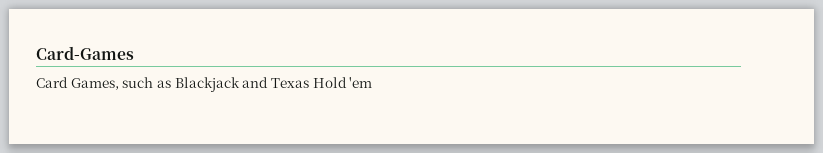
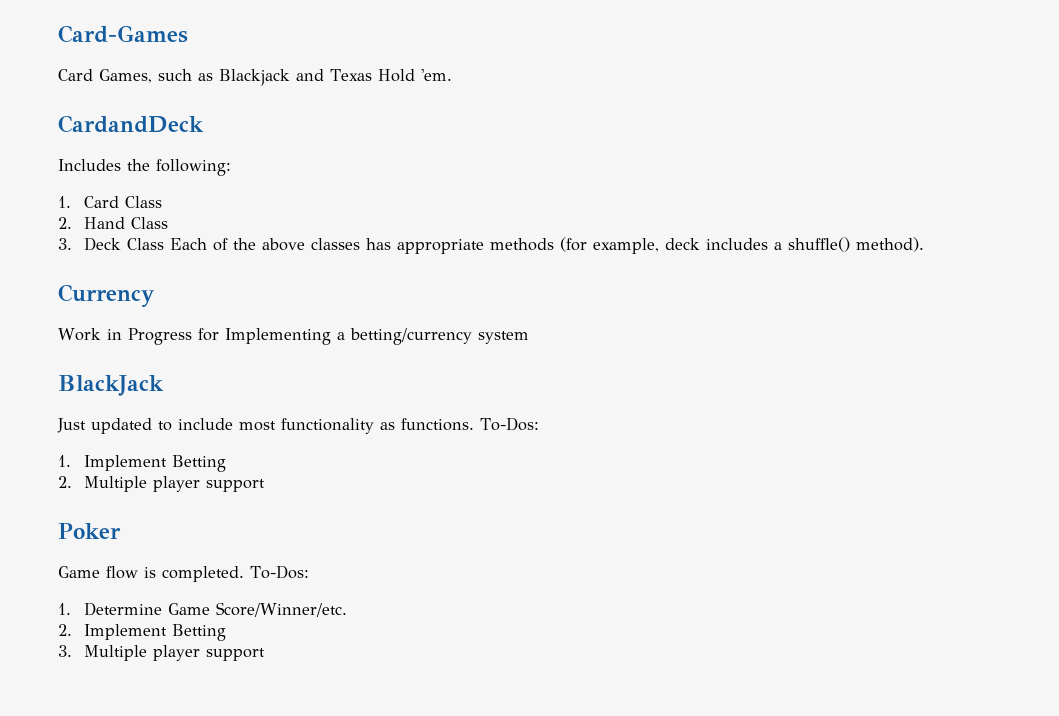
- Card Games, such as Blackjack and Texas Hold 'em
+ Card Games, such as Blackjack and Texas Hold 'em.
+ CardandDeck
+ Includes the following:
+ 1. Card Class
+ 2. Hand Class
+ 3. Deck Class Each of the above classes has appropriate methods (for example, deck includes a shuffle() method).
+ Currency
+ Work in Progress for Implementing a betting/currency system
+ BlackJack
+ Just updated to include most functionality as functions. To-Dos:
+ 1. Implement Betting
+ 2. Multiple player support
+ Poker
+ Game flow is completed. To-Dos:
+ 1. Determine Game Score/Winner/etc.
+ 2. Implement Betting
+ 3. Multiple player support

